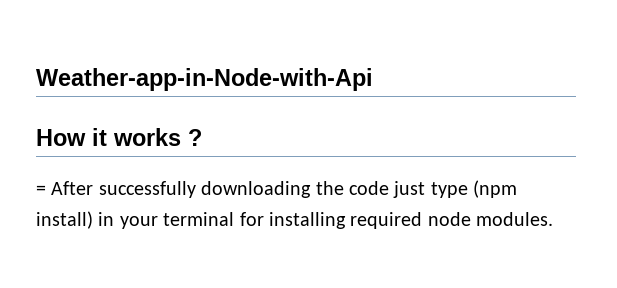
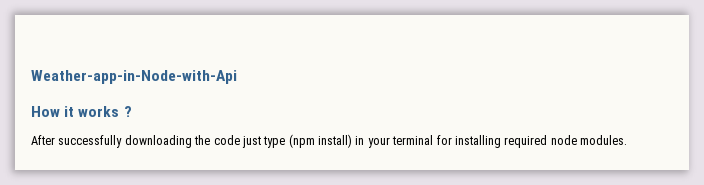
- = After successfully downloading the code just type (npm install) in your terminal for installing required node modules.
+ After successfully downloading the code just type (npm install) in your terminal for installing required node modules.

